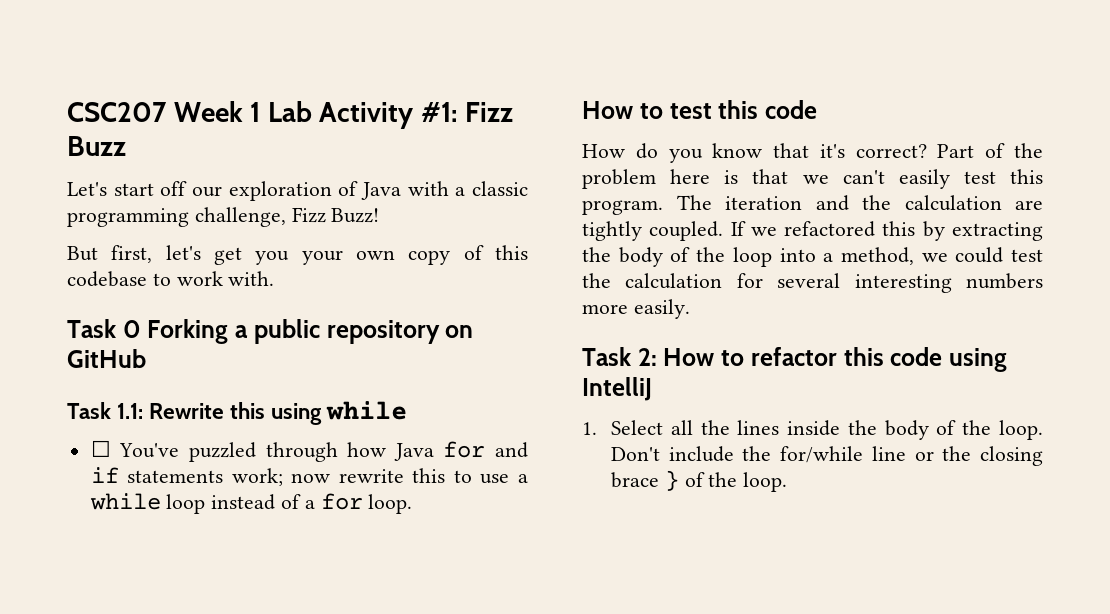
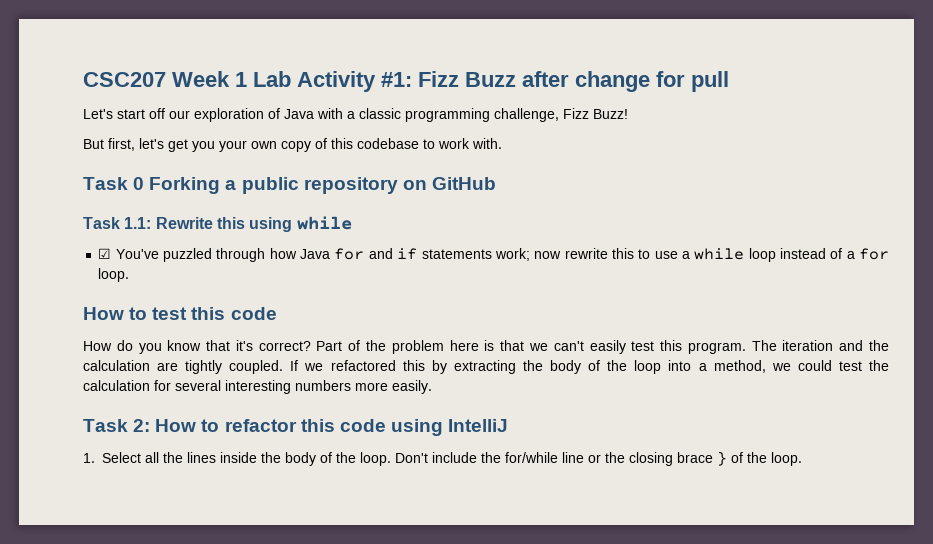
- CSC207 Week 1 Lab Activity #1: Fizz Buzz
+ CSC207 Week 1 Lab Activity #1: Fizz Buzz after change for pull
- ☐ You've puzzled through how Java for and if statements work; now rewrite this to use a while loop instead of a for loop.
+ ☑ You've puzzled through how Java for and if statements work; now rewrite this to use a while loop instead of a for loop.

